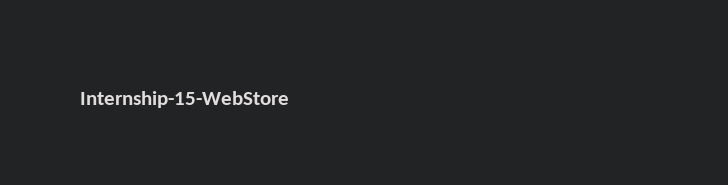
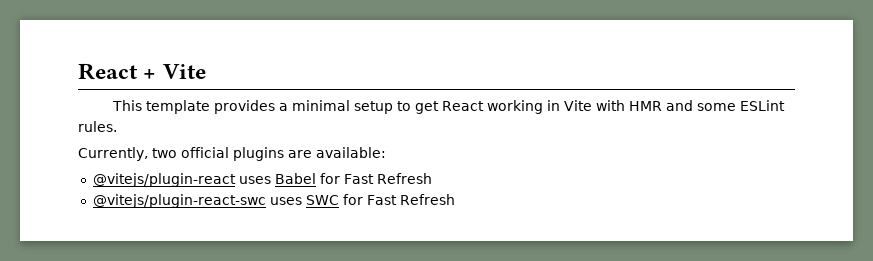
- Internship-15-WebStore
+ React + Vite
+ This template provides a minimal setup to get React working in Vite with HMR and some ESLint rules.
+ Currently, two official plugins are available:
+ @vitejs/plugin-react uses Babel for Fast Refresh
+ @vitejs/plugin-react-swc uses SWC for Fast Refresh

